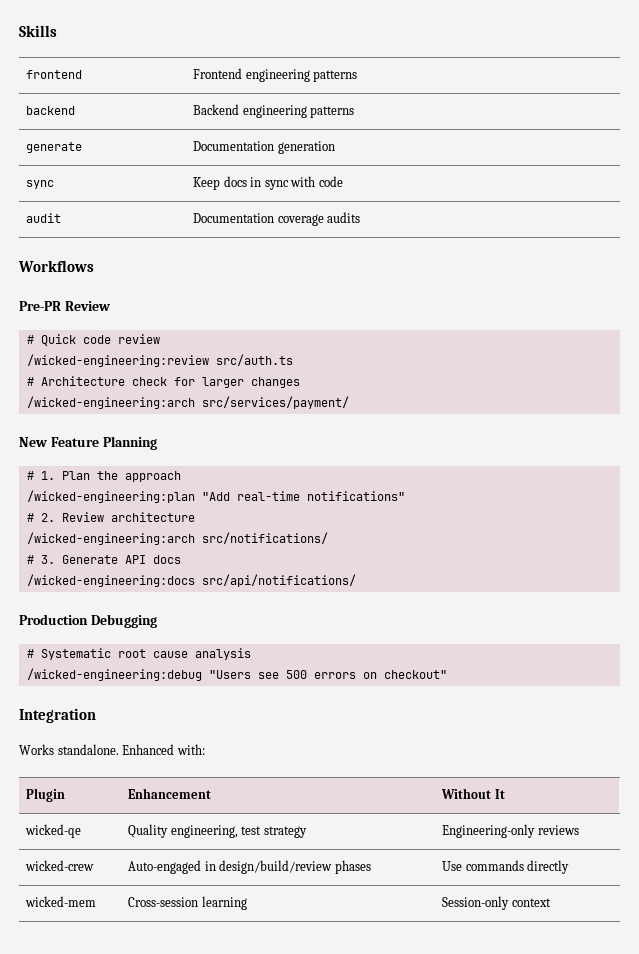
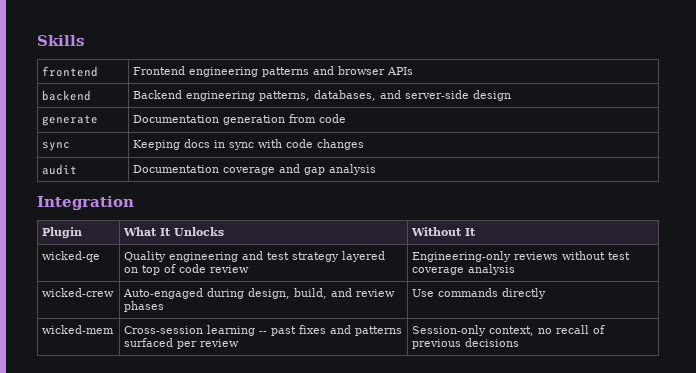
- frontend | Frontend engineering patterns
+ frontend | Frontend engineering patterns and browser APIs
- backend | Backend engineering patterns
+ backend | Backend engineering patterns, databases, and server-side design
- generate | Documentation generation
+ generate | Documentation generation from code
- sync | Keep docs in sync with code
+ sync | Keeping docs in sync with code changes
- audit | Documentation coverage audits
- Workflows
- Pre-PR Review
- # Quick code review
- /wicked-engineering:review src/auth.ts
- # Architecture check for larger changes
- /wicked-engineering:arch src/services/payment/
- New Feature Planning
- # 1. Plan the approach
- /wicked-engineering:plan "Add real-time notifications"
- # 2. Review architecture
- /wicked-engineering:arch src/notifications/
- # 3. Generate API docs
- /wicked-engineering:docs src/api/notifications/
- Production Debugging
- # Systematic root cause analysis
- /wicked-engineering:debug "Users see 500 errors on checkout"
+ audit | Documentation coverage and gap analysis
  Integration
- Works standalone. Enhanced with:
- Plugin | Enhancement | Without It
+ Plugin | What It Unlocks | Without It
- wicked-qe | Quality engineering, test strategy | Engineering-only reviews
- wicked-crew | Auto-engaged in design/build/review phases | Use commands directly
+ wicked-qe | Quality engineering and test strategy layered on top of code review | Engineering-only reviews without test coverage analysis
+ wicked-crew | Auto-engaged during design, build, and review phases | Use commands directly
- wicked-mem | Cross-session learning | Session-only context
+ wicked-mem | Cross-session learning -- past fixes and patterns surfaced per review | Session-only context, no recall of previous decisions

